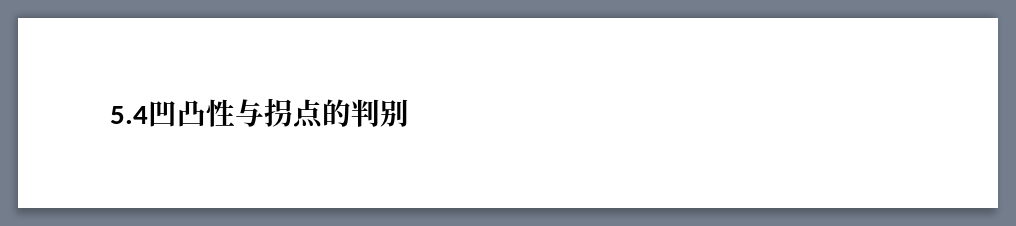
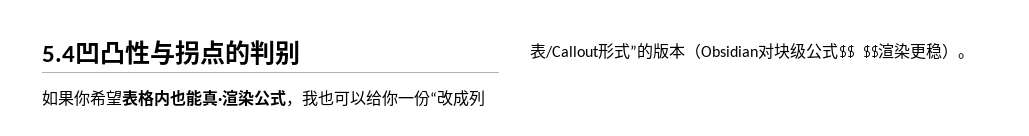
+ 如果你希望表格内也能真·渲染公式，我也可以给你一份“改成列表/Callout形式”的版本（Obsidian对块级公式$$ $$渲染更稳）。

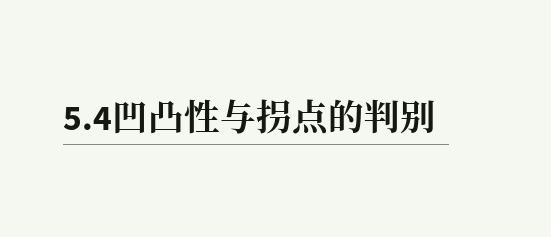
- 如果你希望表格内也能真·渲染公式，我也可以给你一份“改成列表/Callout形式”的版本（Obsidian对块级公式$$ $$渲染更稳）。

